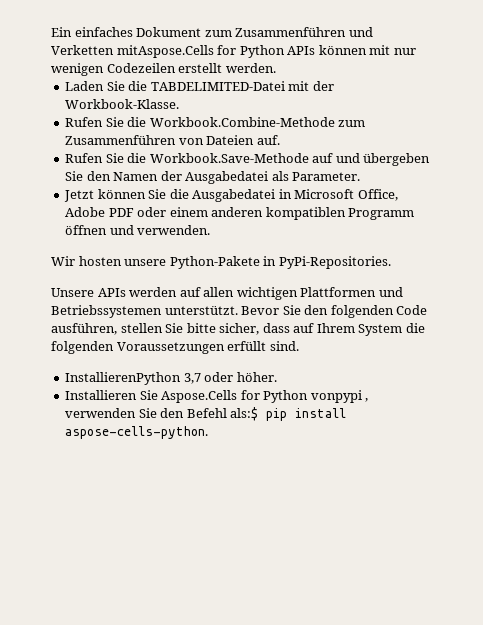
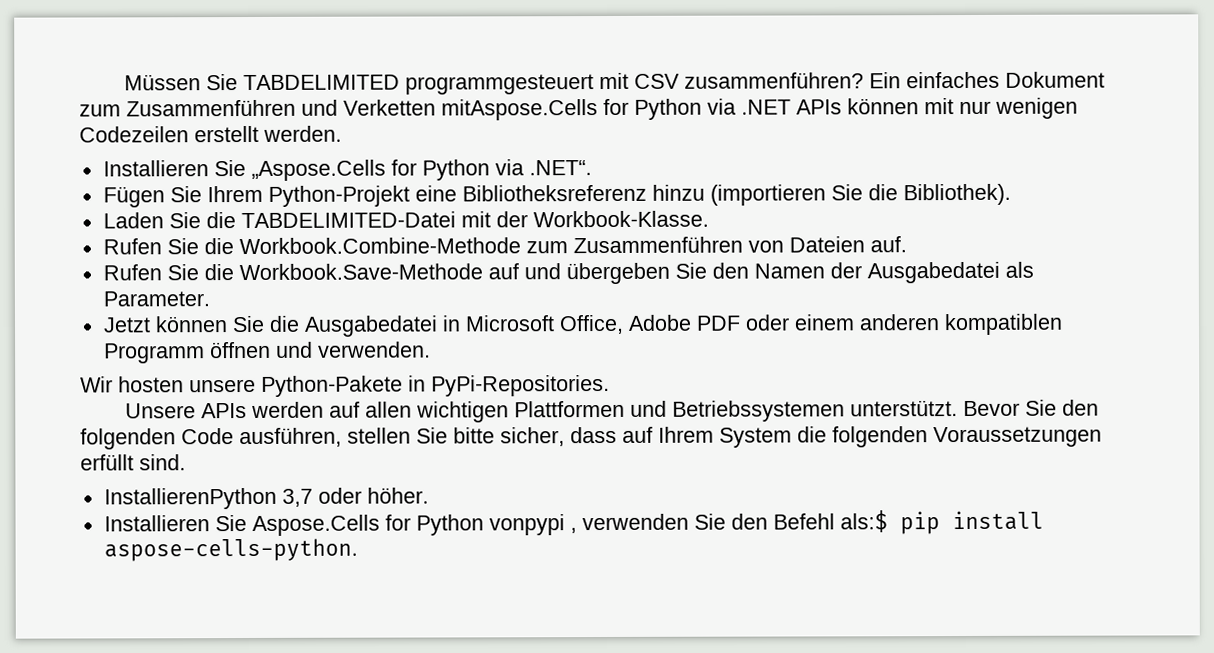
+ Müssen Sie TABDELIMITED programmgesteuert mit CSV zusammenführen?
- Ein einfaches Dokument zum Zusammenführen und Verketten mitAspose.Cells for Python APIs können mit nur wenigen Codezeilen erstellt werden.
+ Ein einfaches Dokument zum Zusammenführen und Verketten mitAspose.Cells for Python via .NET APIs können mit nur wenigen Codezeilen erstellt werden.
+ Installieren Sie „Aspose.Cells for Python via .NET“.
+ Fügen Sie Ihrem Python-Projekt eine Bibliotheksreferenz hinzu (importieren Sie die Bibliothek).

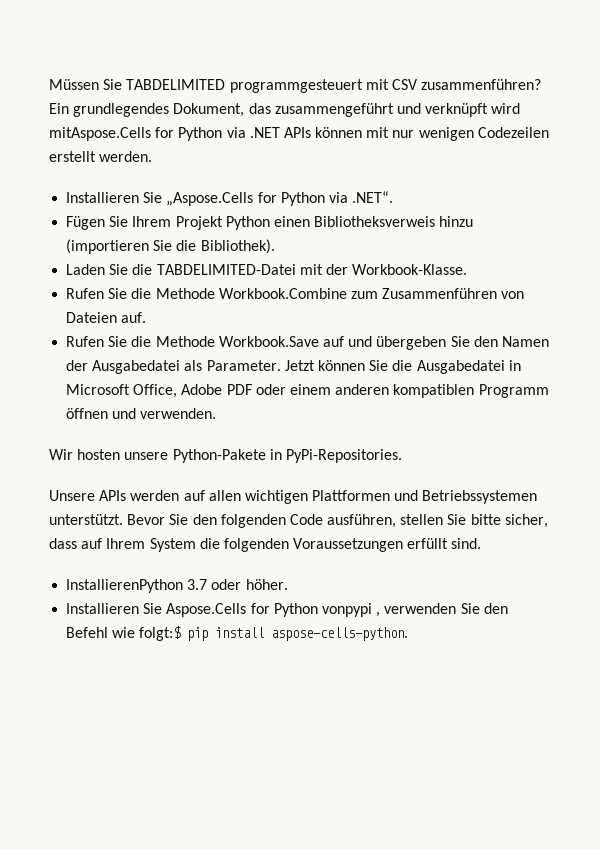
- Ein einfaches Dokument zum Zusammenführen und Verketten mitAspose.Cells for Python via .NET APIs können mit nur wenigen Codezeilen erstellt werden.
+ Ein grundlegendes Dokument, das zusammengeführt und verknüpft wird mitAspose.Cells for Python via .NET APIs können mit nur wenigen Codezeilen erstellt werden.
- Fügen Sie Ihrem Python-Projekt eine Bibliotheksreferenz hinzu (importieren Sie die Bibliothek).
+ Fügen Sie Ihrem Projekt Python einen Bibliotheksverweis hinzu (importieren Sie die Bibliothek).
- Rufen Sie die Workbook.Combine-Methode zum Zusammenführen von Dateien auf.
+ Rufen Sie die Methode Workbook.Combine zum Zusammenführen von Dateien auf.
- Rufen Sie die Workbook.Save-Methode auf und übergeben Sie den Namen der Ausgabedatei als Parameter.
- Jetzt können Sie die Ausgabedatei in Microsoft Office, Adobe PDF oder einem anderen kompatiblen Programm öffnen und verwenden.
+ Rufen Sie die Methode Workbook.Save auf und übergeben Sie den Namen der Ausgabedatei als Parameter. Jetzt können Sie die Ausgabedatei in Microsoft Office, Adobe PDF oder einem anderen kompatiblen Programm öffnen und verwenden.
- InstallierenPython 3,7 oder höher.
+ InstallierenPython 3.7 oder höher.
- Installieren Sie Aspose.Cells for Python vonpypi , verwenden Sie den Befehl als:$ pip install aspose-cells-python.
+ Installieren Sie Aspose.Cells for Python vonpypi , verwenden Sie den Befehl wie folgt:$ pip install aspose-cells-python.

